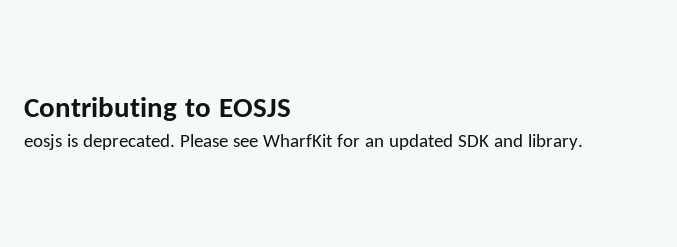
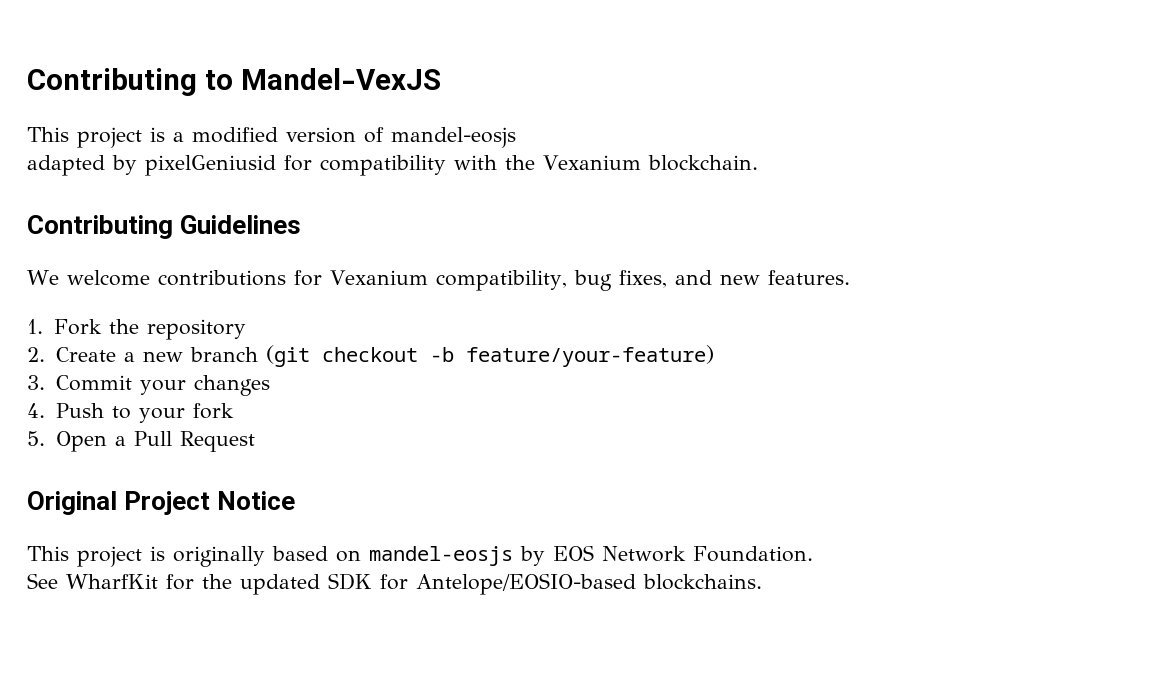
- Contributing to EOSJS
- eosjs is deprecated. Please see WharfKit for an updated SDK and library.
+ Contributing to Mandel-VexJS
+ This project is a modified version of mandel-eosjs
+ adapted by pixelGeniusid for compatibility with the Vexanium blockchain.
+ Contributing Guidelines
+ We welcome contributions for Vexanium compatibility, bug fixes, and new features.
+ 1. Fork the repository
+ 2. Create a new branch (git checkout -b feature/your-feature)
+ 3. Commit your changes
+ 4. Push to your fork
+ 5. Open a Pull Request
+ Original Project Notice
+ This project is originally based on mandel-eosjs by EOS Network Foundation.
+ See WharfKit for the updated SDK for Antelope/EOSIO-based blockchains.

